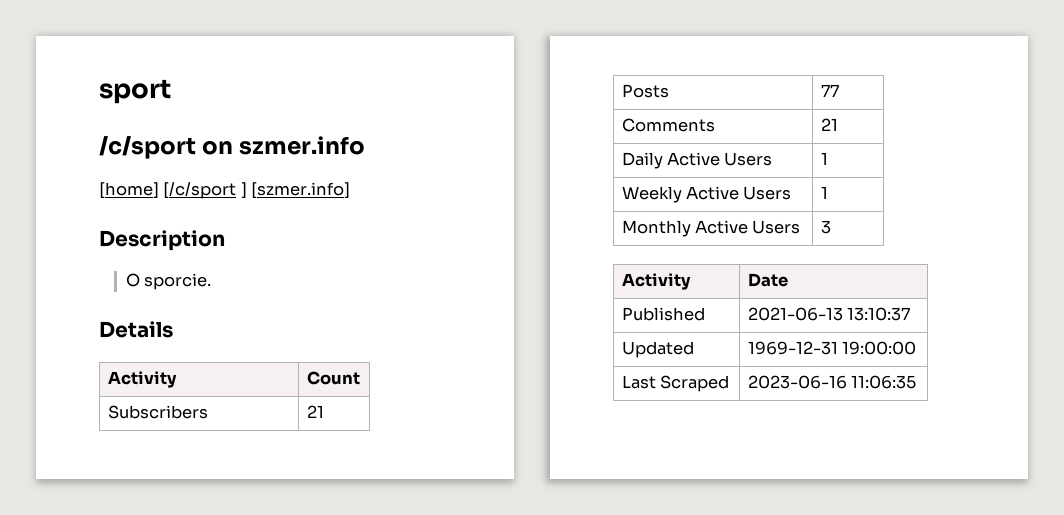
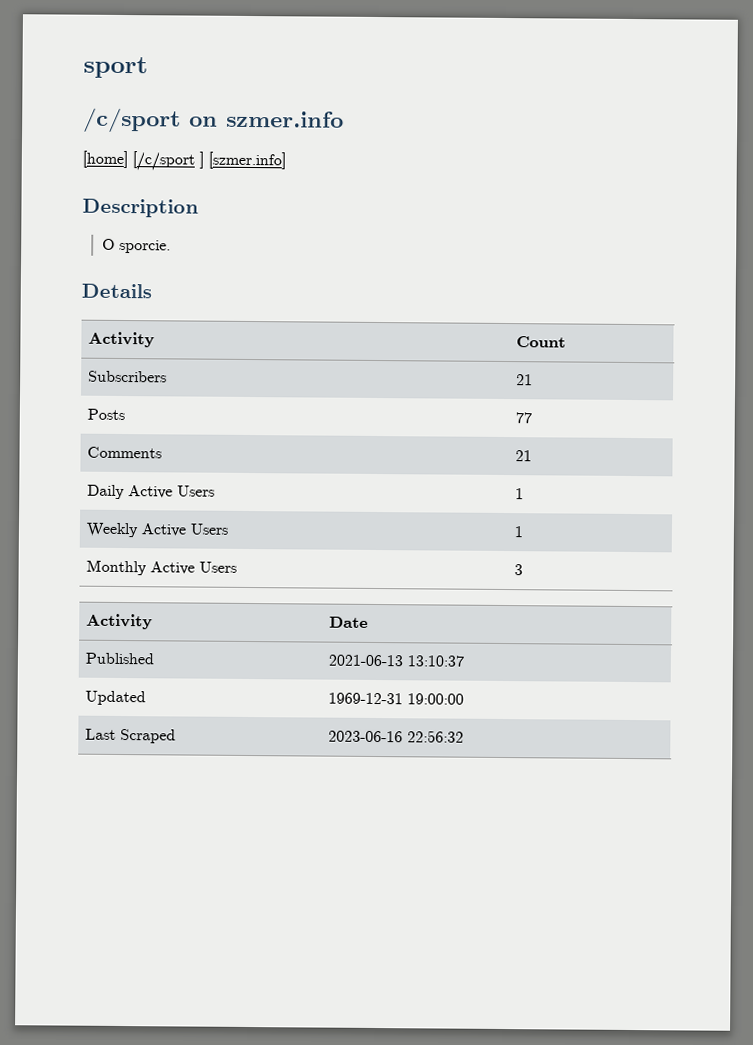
- Last Scraped | 2023-06-16 11:06:35
+ Last Scraped | 2023-06-16 22:56:32

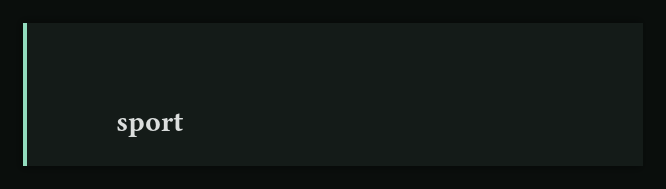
- /c/sport on szmer.info
- [home] [/c/sport ] [szmer.info]
- Description
- O sporcie.
- Details
- Activity | Count
- Subscribers | 21
- Posts | 77
- Comments | 21
- Daily Active Users | 1
- Weekly Active Users | 1
- Monthly Active Users | 3
- Activity | Date
- Published | 2021-06-13 13:10:37
- Updated | 1969-12-31 19:00:00
- Last Scraped | 2023-06-16 22:56:32

